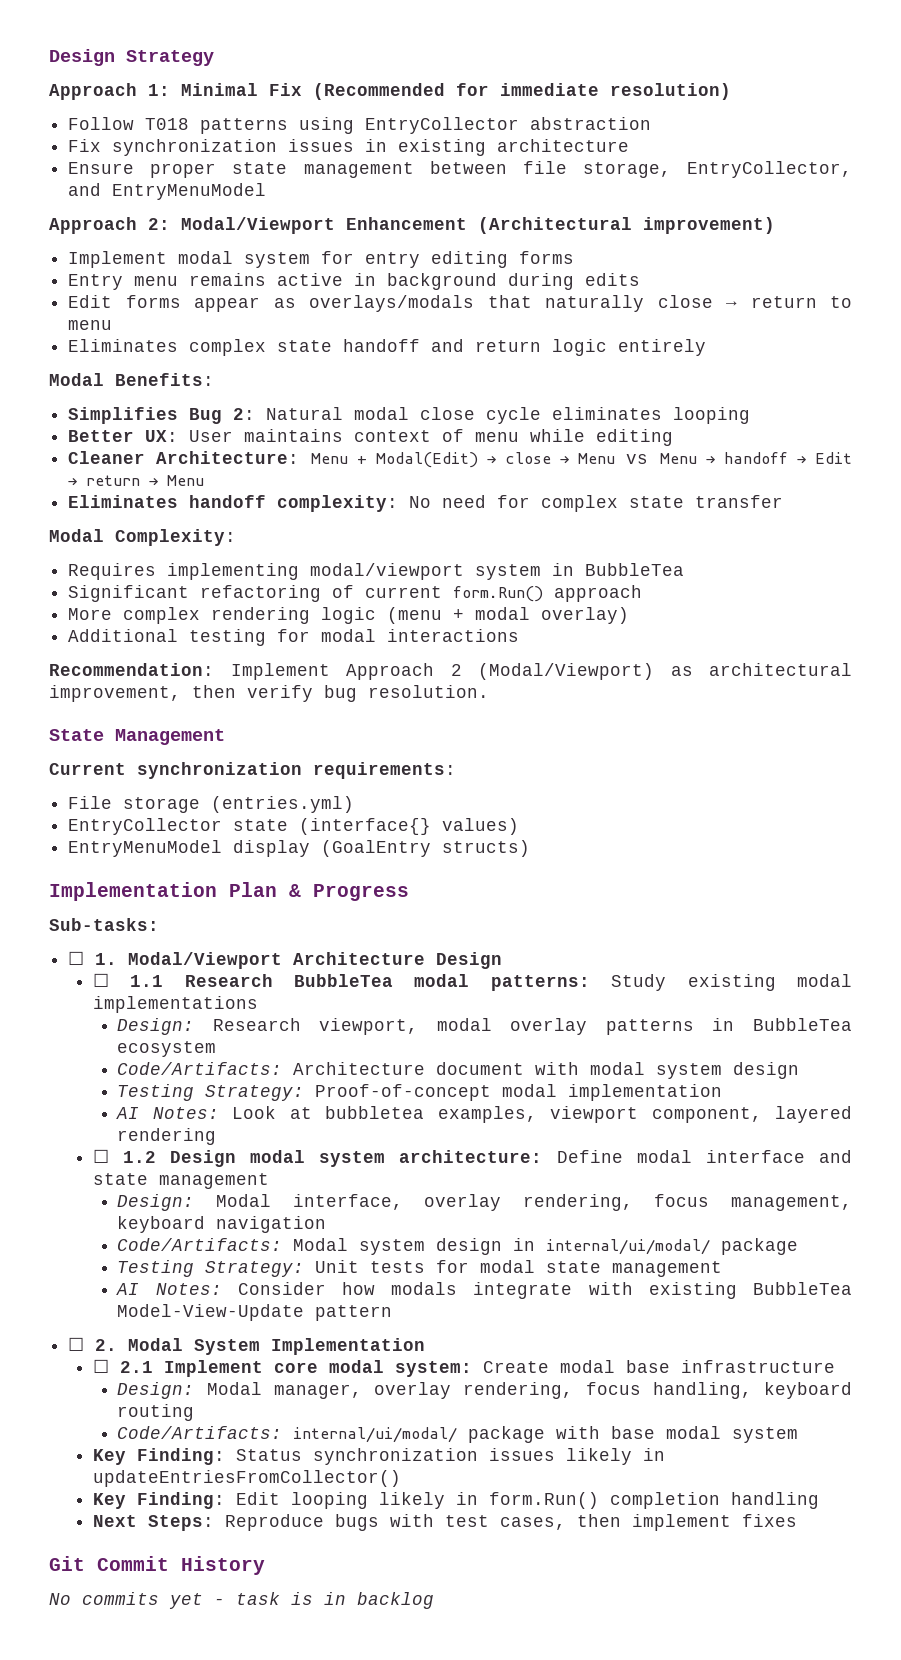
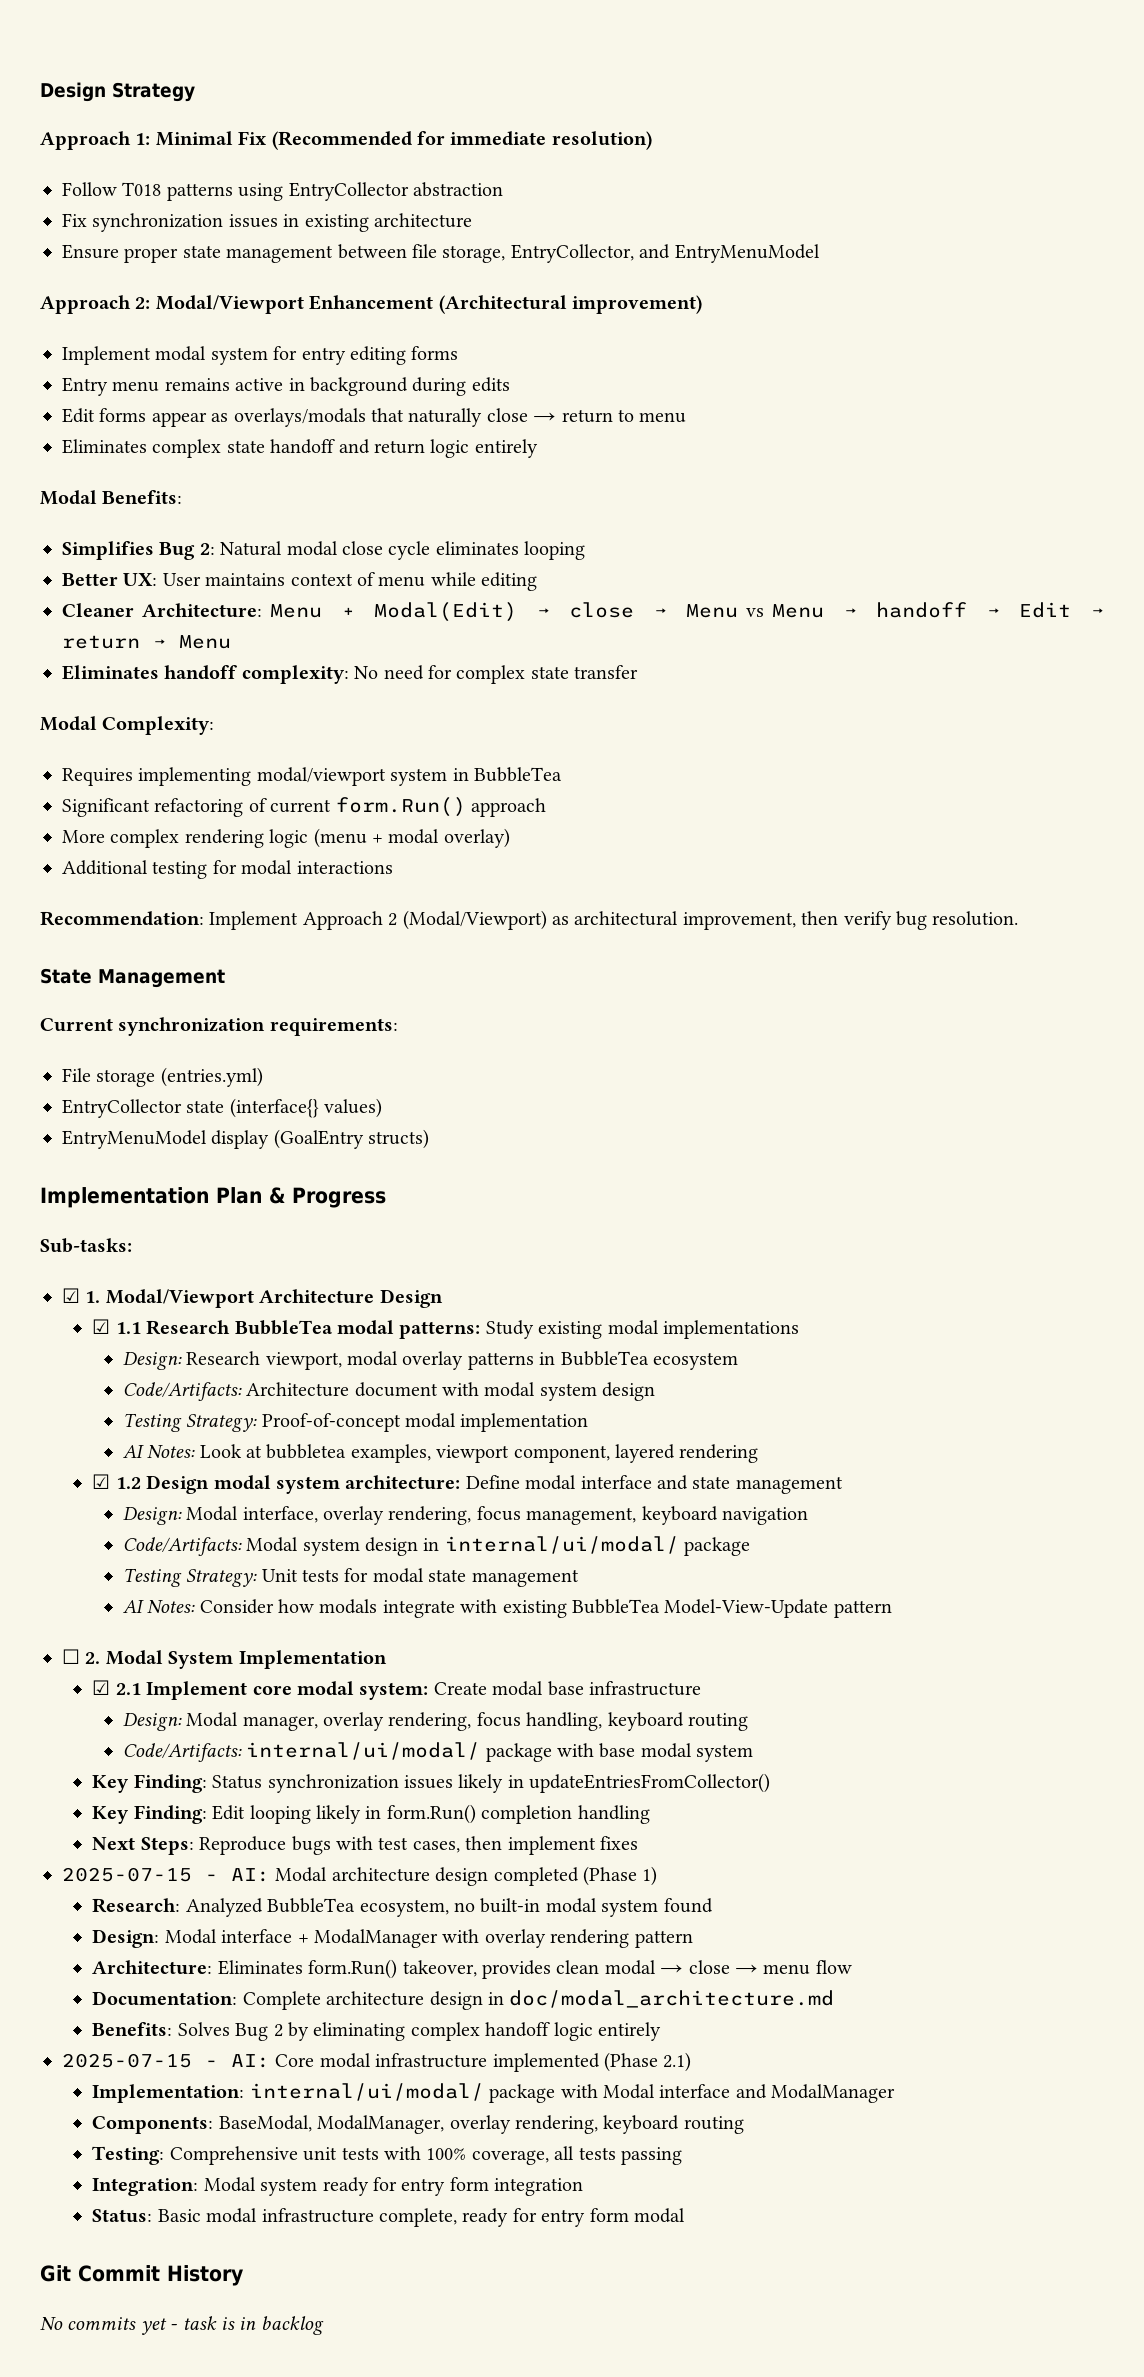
- ☐ 1. Modal/Viewport Architecture Design
+ ☑ 1. Modal/Viewport Architecture Design
- ☐ 1.1 Research BubbleTea modal patterns: Study existing modal implementations
+ ☑ 1.1 Research BubbleTea modal patterns: Study existing modal implementations
- ☐ 1.2 Design modal system architecture: Define modal interface and state management
+ ☑ 1.2 Design modal system architecture: Define modal interface and state management
- ☐ 2.1 Implement core modal system: Create modal base infrastructure
+ ☑ 2.1 Implement core modal system: Create modal base infrastructure
+ 2025-07-15 - AI: Modal architecture design completed (Phase 1)
+ Research: Analyzed BubbleTea ecosystem, no built-in modal system found
+ Design: Modal interface + ModalManager with overlay rendering pattern
+ Architecture: Eliminates form.Run() takeover, provides clean modal → close → menu flow
+ Documentation: Complete architecture design in doc/modal_architecture.md
+ Benefits: Solves Bug 2 by eliminating complex handoff logic entirely
+ 2025-07-15 - AI: Core modal infrastructure implemented (Phase 2.1)
+ Implementation: internal/ui/modal/ package with Modal interface and ModalManager
+ Components: BaseModal, ModalManager, overlay rendering, keyboard routing
+ Testing: Comprehensive unit tests with 100% coverage, all tests passing
+ Integration: Modal system ready for entry form integration
+ Status: Basic modal infrastructure complete, ready for entry form modal

